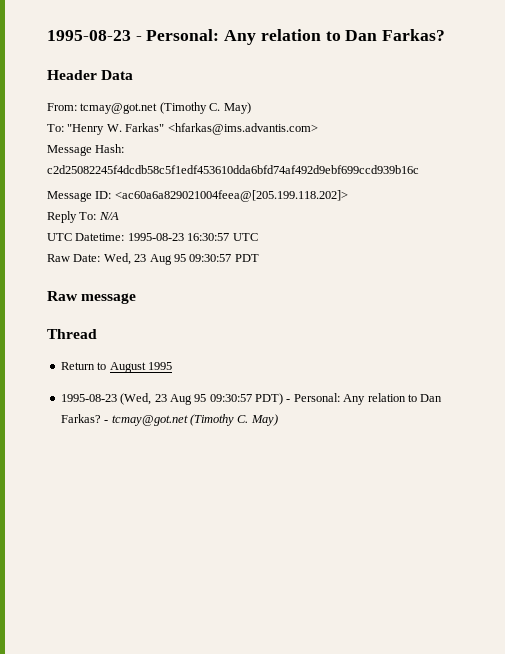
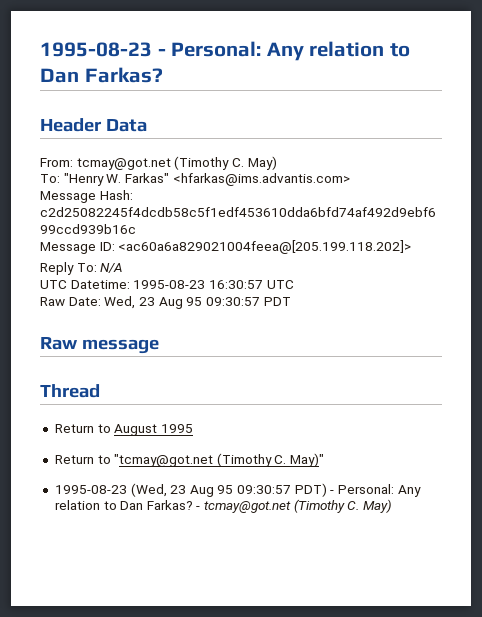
+ Return to "tcmay@got.net (Timothy C. May)"

